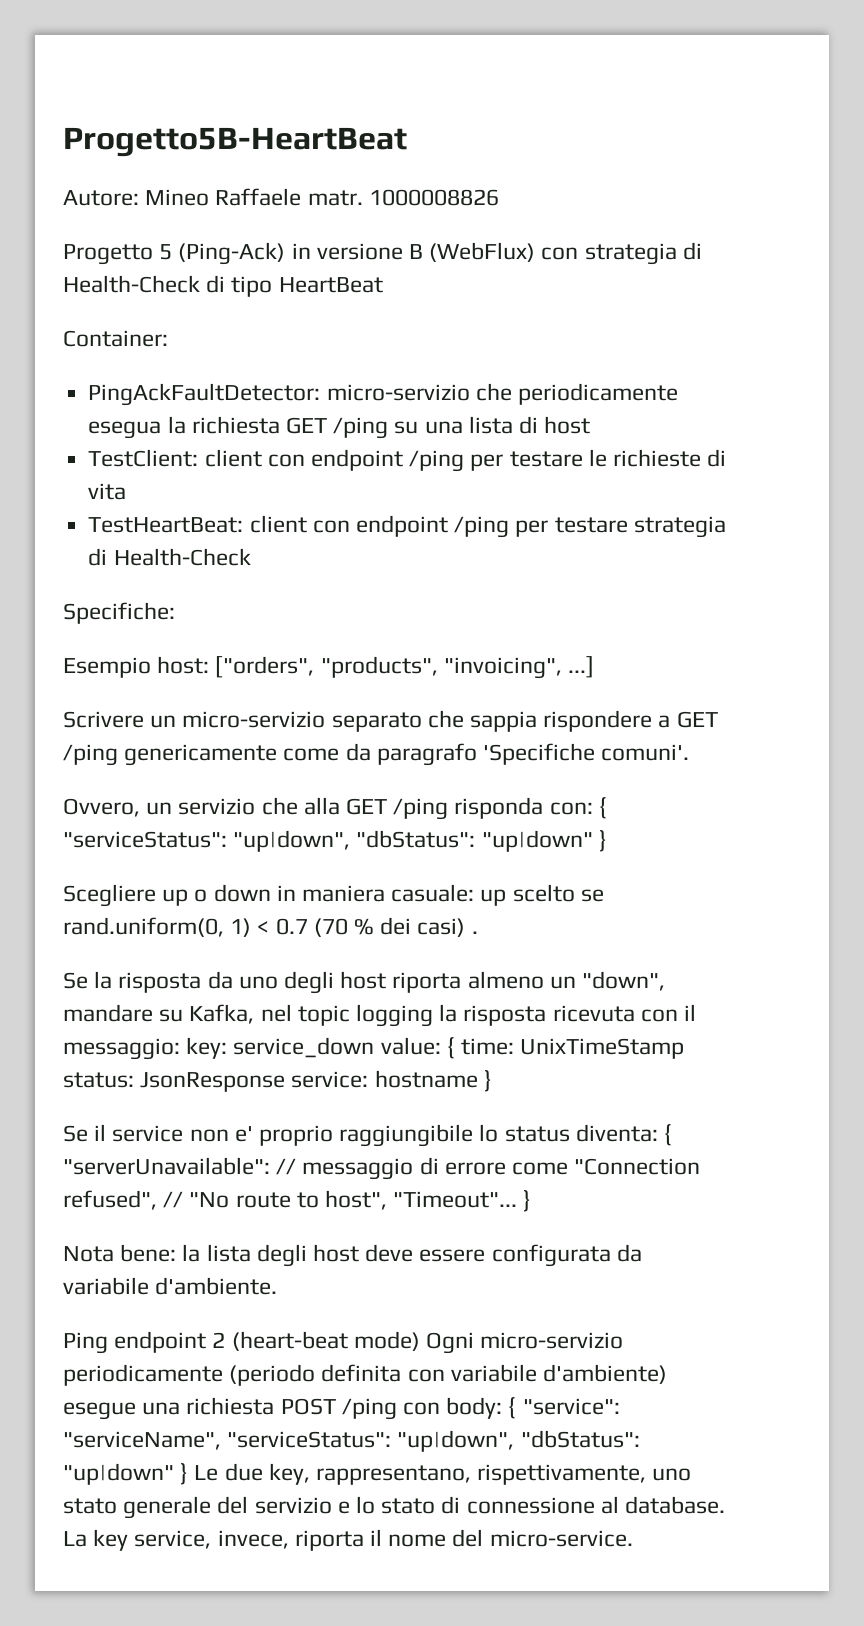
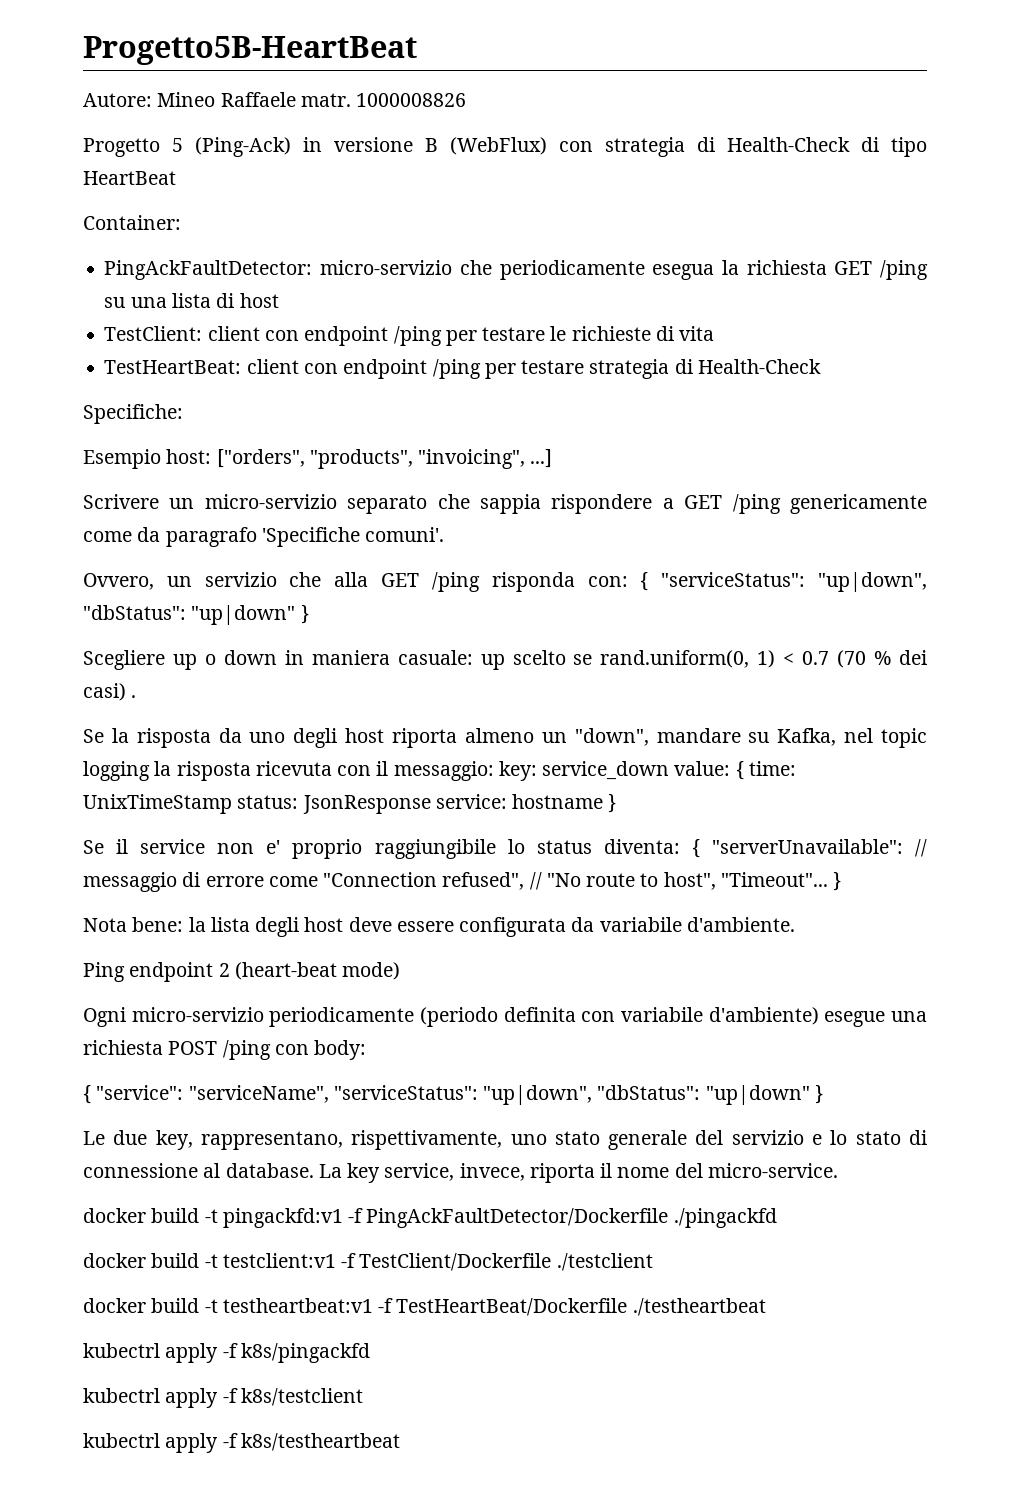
- Ping endpoint 2 (heart-beat mode) Ogni micro-servizio periodicamente (periodo definita con variabile d'ambiente) esegue una richiesta POST /ping con body: { "service": "serviceName", "serviceStatus": "up|down", "dbStatus": "up|down" } Le due key, rappresentano, rispettivamente, uno stato generale del servizio e lo stato di connessione al database.
+ Ping endpoint 2 (heart-beat mode)
+ Ogni micro-servizio periodicamente (periodo definita con variabile d'ambiente) esegue una richiesta POST /ping con body:
+ { "service": "serviceName", "serviceStatus": "up|down", "dbStatus": "up|down" }
+ Le due key, rappresentano, rispettivamente, uno stato generale del servizio e lo stato di connessione al database.
+ docker build -t pingackfd:v1 -f PingAckFaultDetector/Dockerfile ./pingackfd
+ docker build -t testclient:v1 -f TestClient/Dockerfile ./testclient
+ docker build -t testheartbeat:v1 -f TestHeartBeat/Dockerfile ./testheartbeat
+ kubectrl apply -f k8s/pingackfd
+ kubectrl apply -f k8s/testclient
+ kubectrl apply -f k8s/testheartbeat

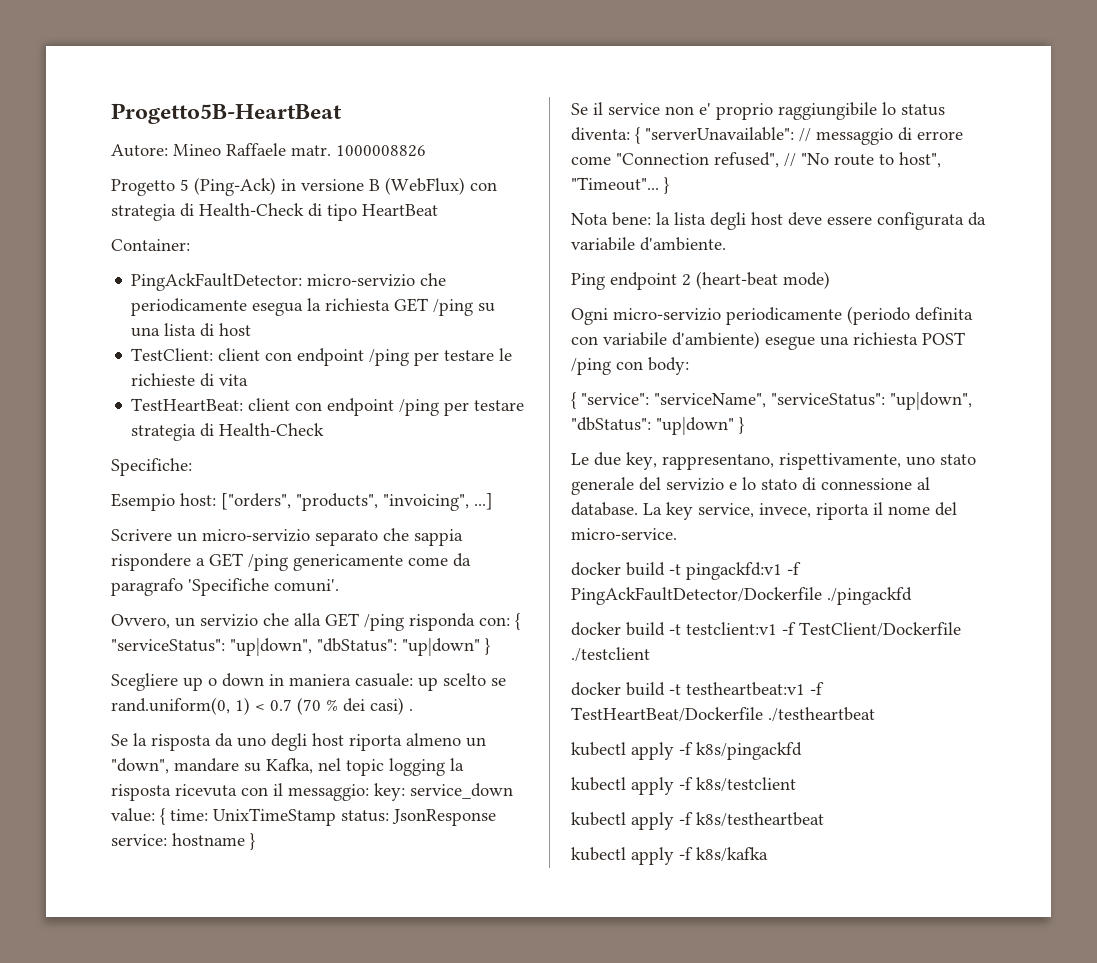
- kubectrl apply -f k8s/pingackfd
+ kubectl apply -f k8s/pingackfd
- kubectrl apply -f k8s/testclient
+ kubectl apply -f k8s/testclient
- kubectrl apply -f k8s/testheartbeat
+ kubectl apply -f k8s/testheartbeat
+ kubectl apply -f k8s/kafka

